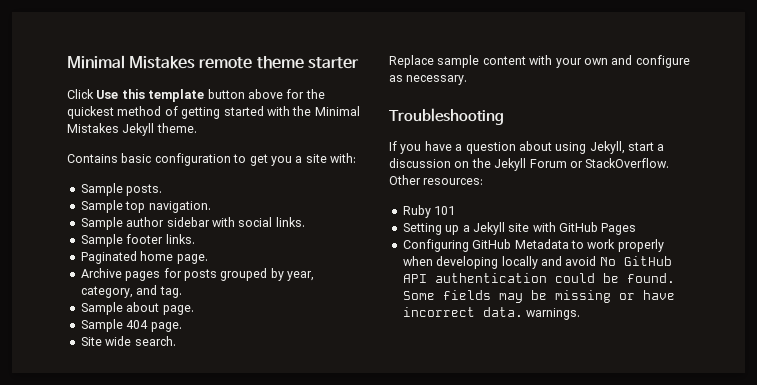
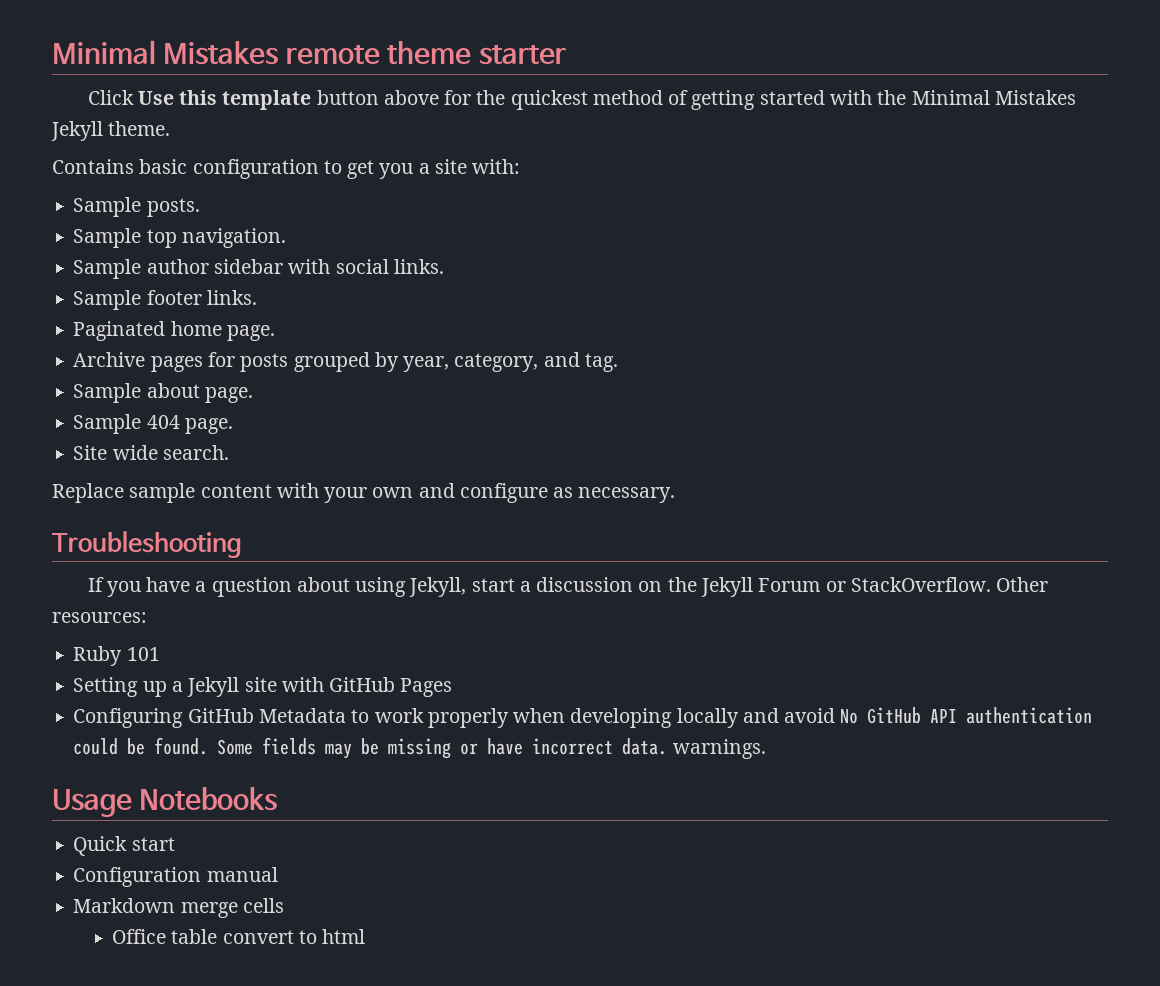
+ Usage Notebooks
+ Quick start
+ Configuration manual
+ Markdown merge cells
+ Office table convert to html

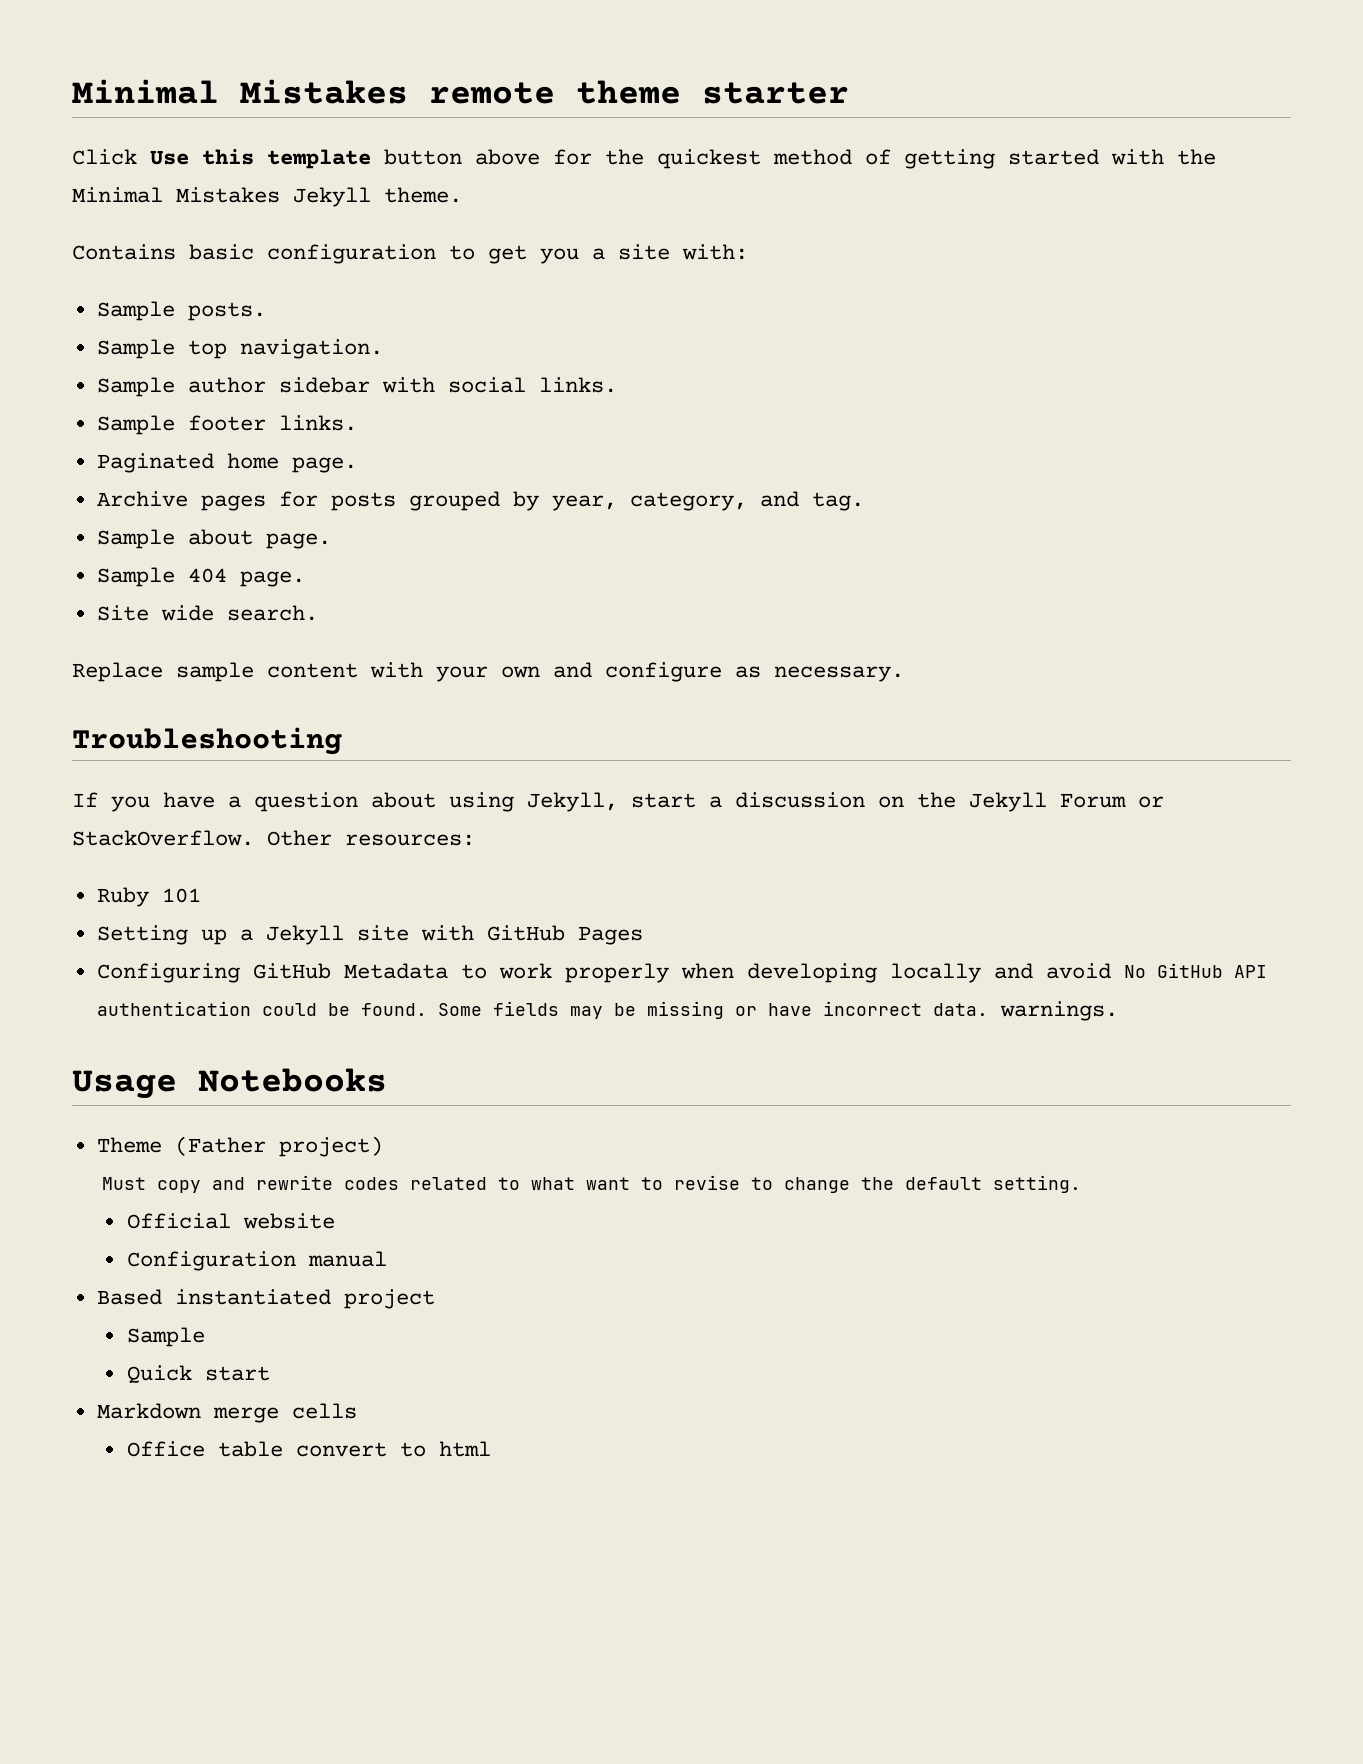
+ Theme (Father project)
+ Must copy and rewrite codes related to what want to revise to change the default setting.
+ Official website
+ Configuration manual
+ Based instantiated project
+ Sample
  Quick start
- Configuration manual

